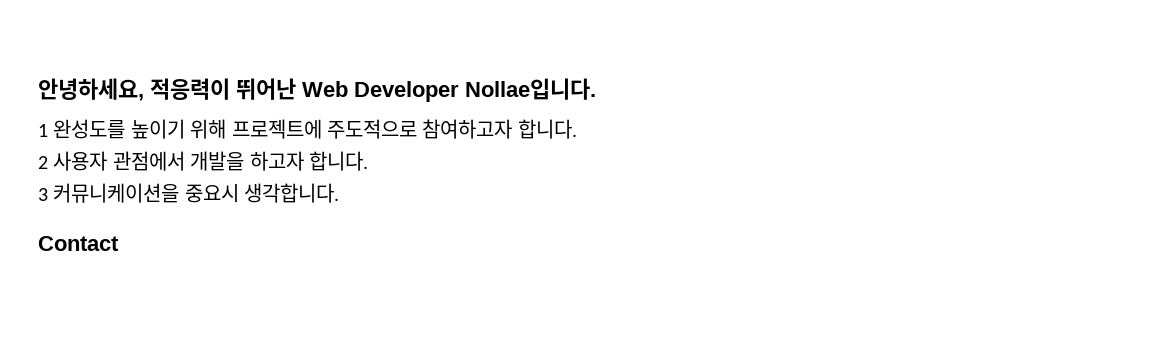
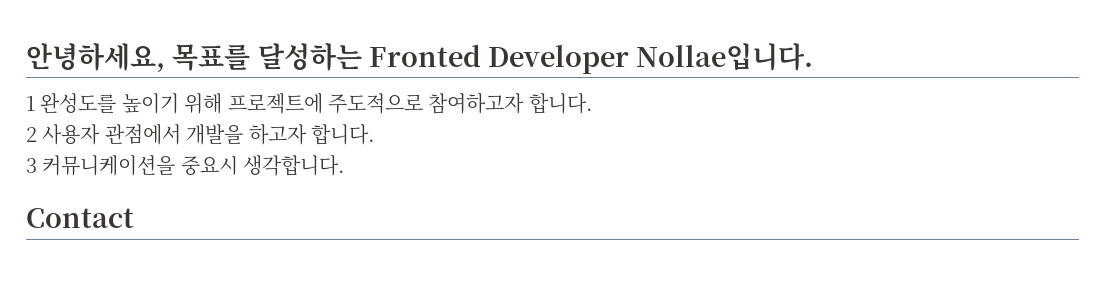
- 안녕하세요, 적응력이 뛰어난 Web Developer Nollae입니다.
+ 안녕하세요, 목표를 달성하는 Fronted Developer Nollae입니다.

